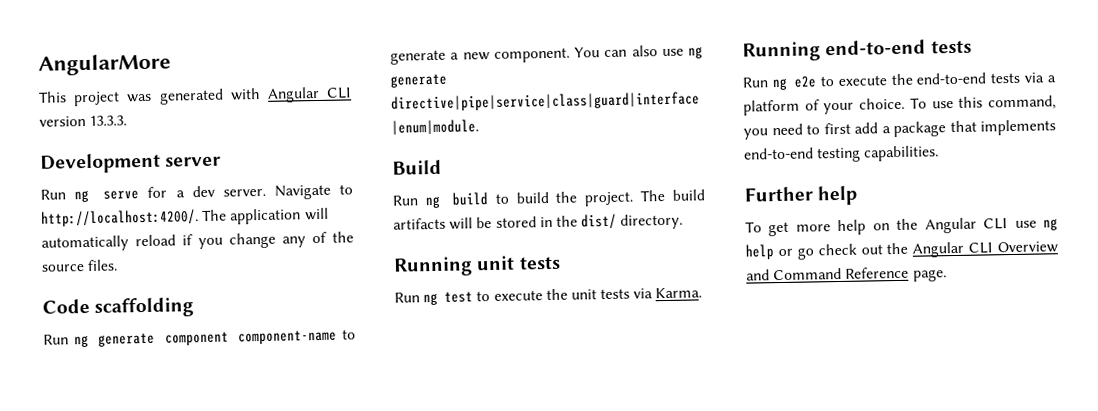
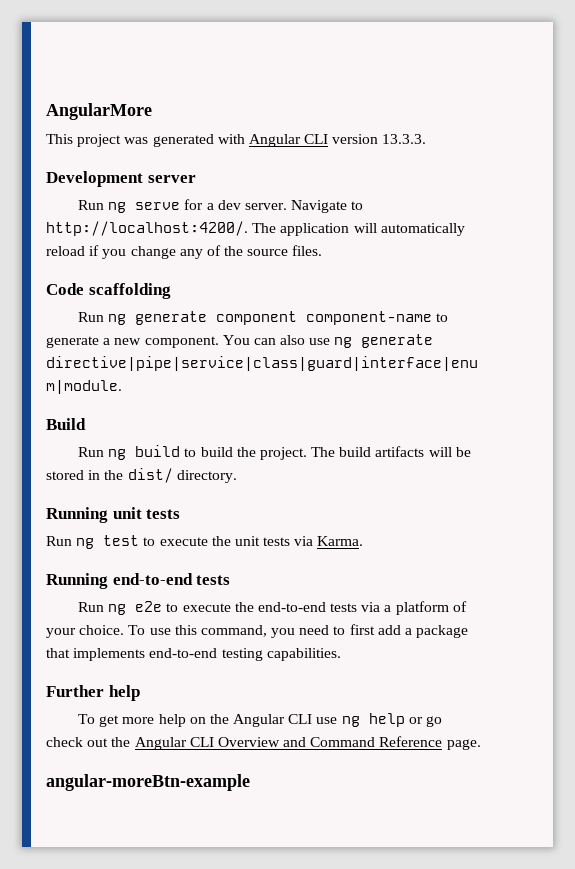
+ angular-moreBtn-example

